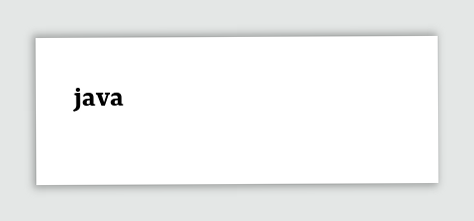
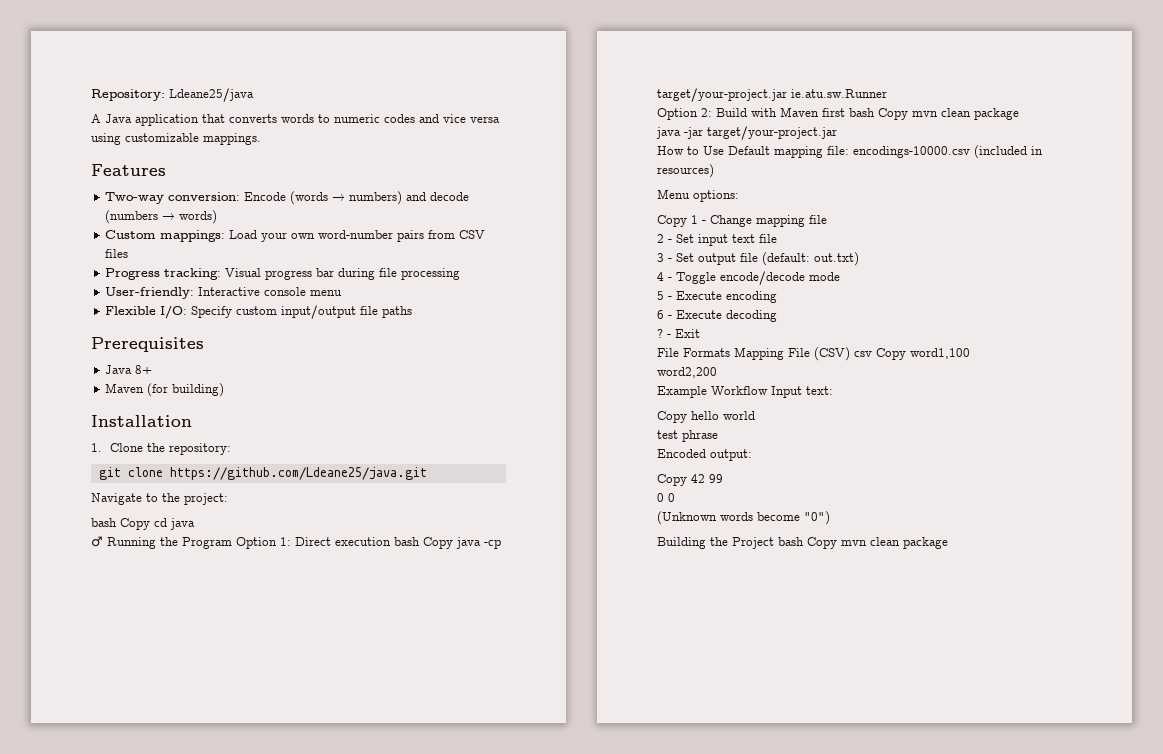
- java
+ Repository: Ldeane25/java
+ A Java application that converts words to numeric codes and vice versa using customizable mappings.
+ Features
+ Two-way conversion: Encode (words → numbers) and decode (numbers → words)
+ Custom mappings: Load your own word-number pairs from CSV files
+ Progress tracking: Visual progress bar during file processing
+ User-friendly: Interactive console menu
+ Flexible I/O: Specify custom input/output file paths
+ Prerequisites
+ Java 8+
+ Maven (for building)
+ Installation
+ 1. Clone the repository:
+ git clone https://github.com/Ldeane25/java.git
+ Navigate to the project:
+ bash Copy cd java
+ ♂ Running the Program Option 1: Direct execution bash Copy java -cp target/your-project.jar ie.atu.sw.Runner
+ Option 2: Build with Maven first bash Copy mvn clean package
+ java -jar target/your-project.jar
+ How to Use Default mapping file: encodings-10000.csv (included in resources)
+ Menu options:
+ Copy 1 - Change mapping file
+ 2 - Set input text file
+ 3 - Set output file (default: out.txt)
+ 4 - Toggle encode/decode mode
+ 5 - Execute encoding
+ 6 - Execute decoding
+ ? - Exit
+ File Formats Mapping File (CSV) csv Copy word1,100
+ word2,200
+ Example Workflow Input text:
+ Copy hello world
+ test phrase
+ Encoded output:
+ Copy 42 99
+ 0 0
+ (Unknown words become "0")
+ Building the Project bash Copy mvn clean package

